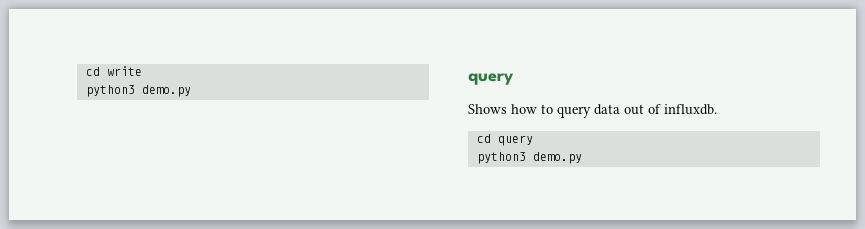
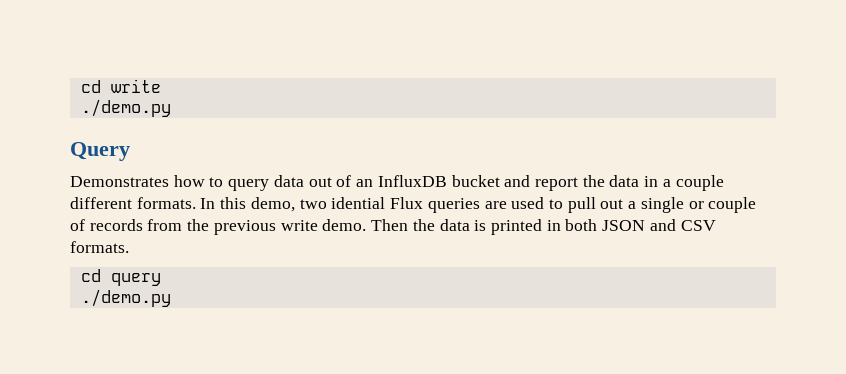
  cd write
- python3 demo.py
- query
- Shows how to query data out of influxdb.
+ ./demo.py
+ Query
+ Demonstrates how to query data out of an InfluxDB bucket and report the data in a couple different formats. In this demo, two idential Flux queries are used to pull out a single or couple of records from the previous write demo. Then the data is printed in both JSON and CSV formats.
  cd query
- python3 demo.py
+ ./demo.py

